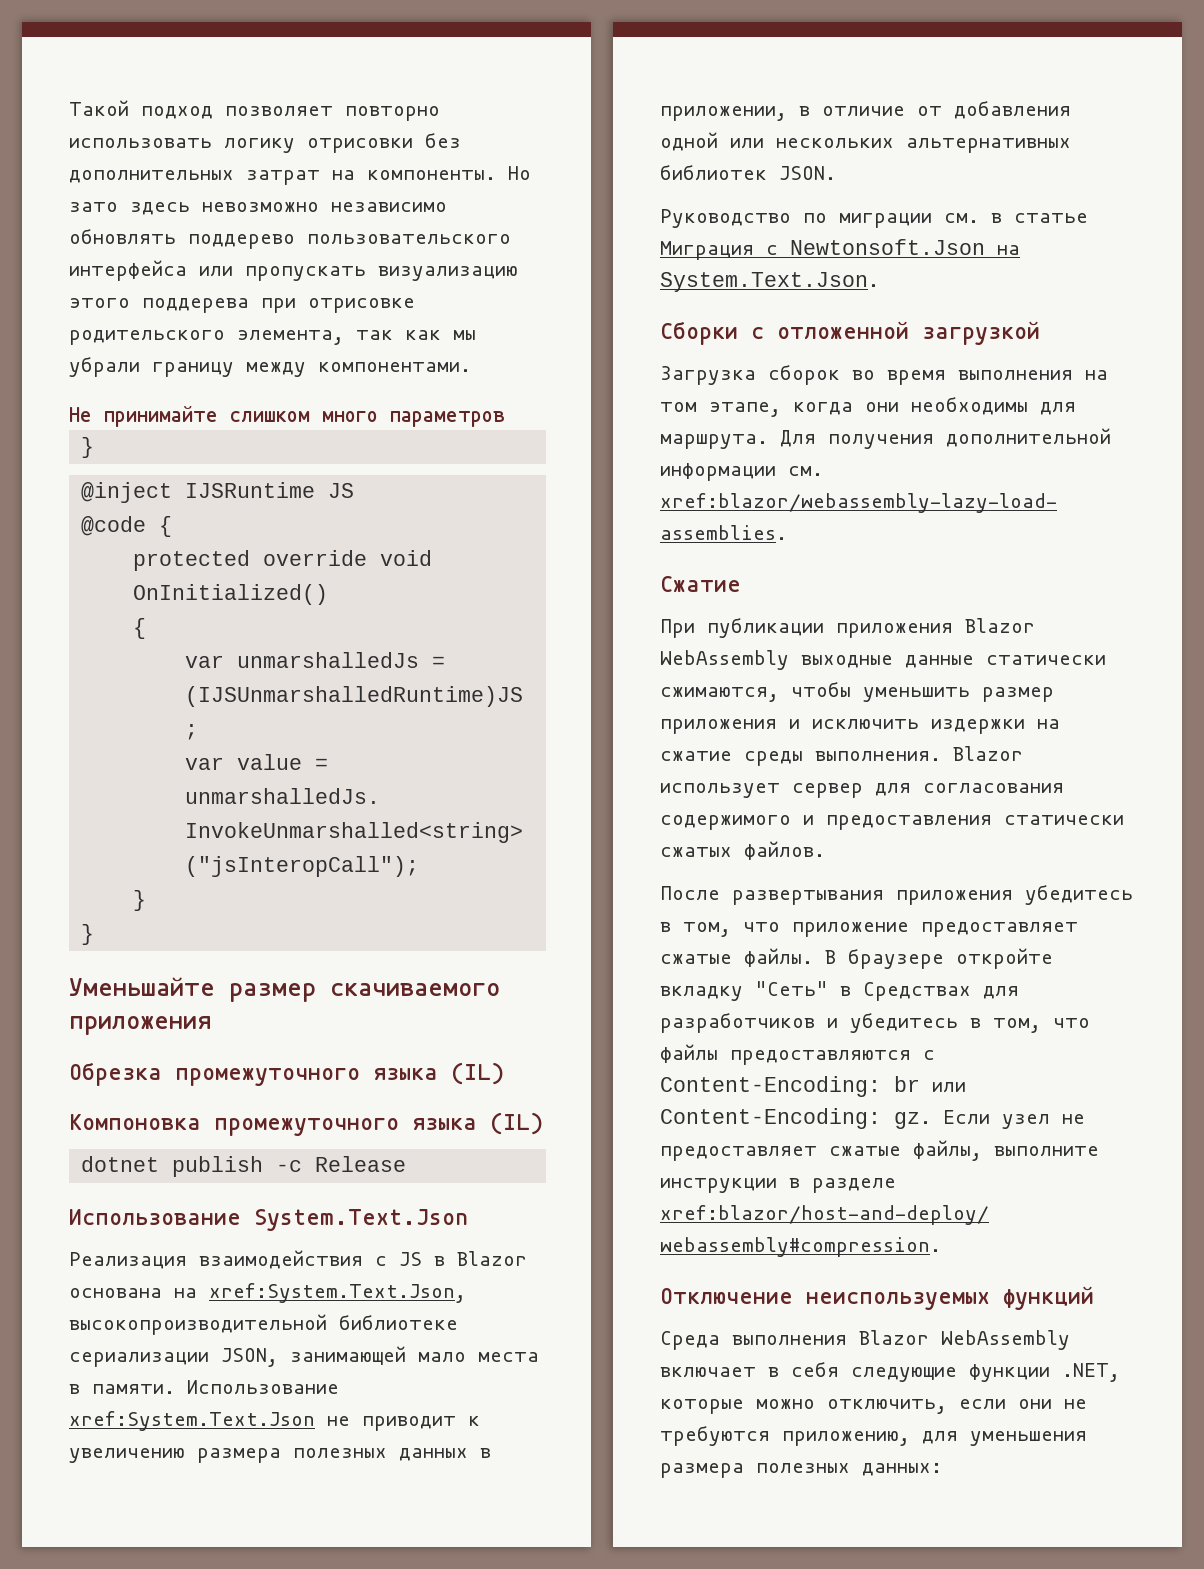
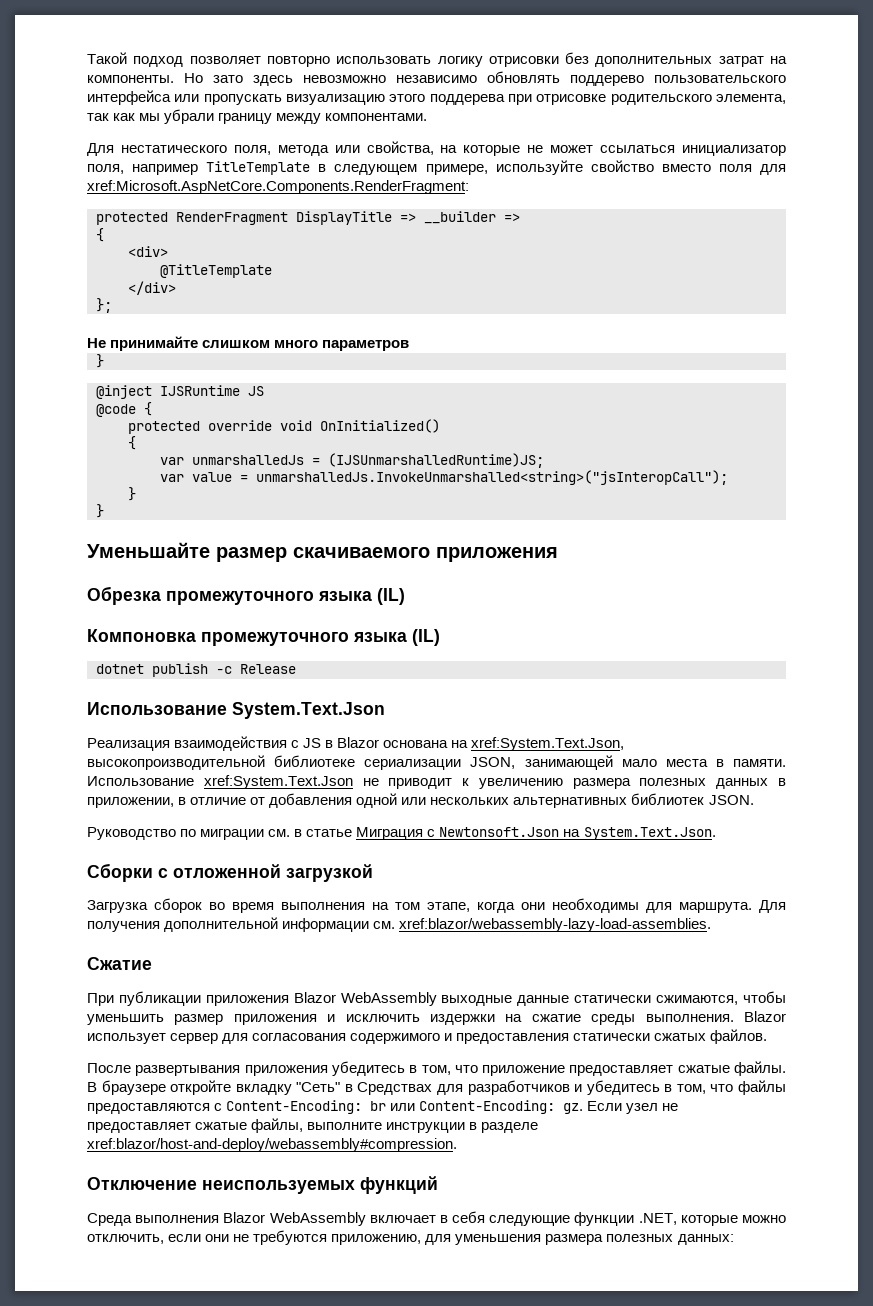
+ Для нестатического поля, метода или свойства, на которые не может ссылаться инициализатор поля, например TitleTemplate в следующем примере, используйте свойство вместо поля для xref:Microsoft.AspNetCore.Components.RenderFragment:
+ protected RenderFragment DisplayTitle => __builder =>
+ {
+ <div>
+ @TitleTemplate
+ </div>
+ };

